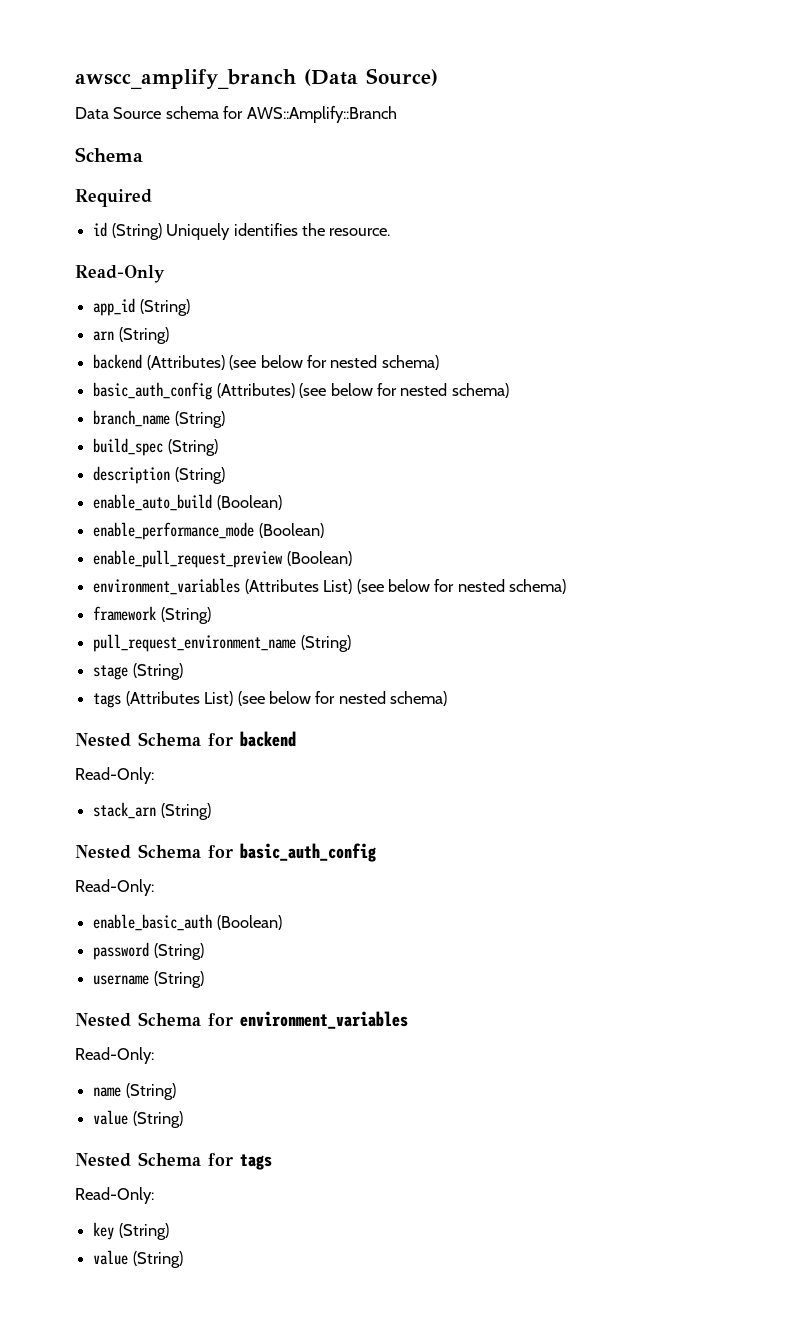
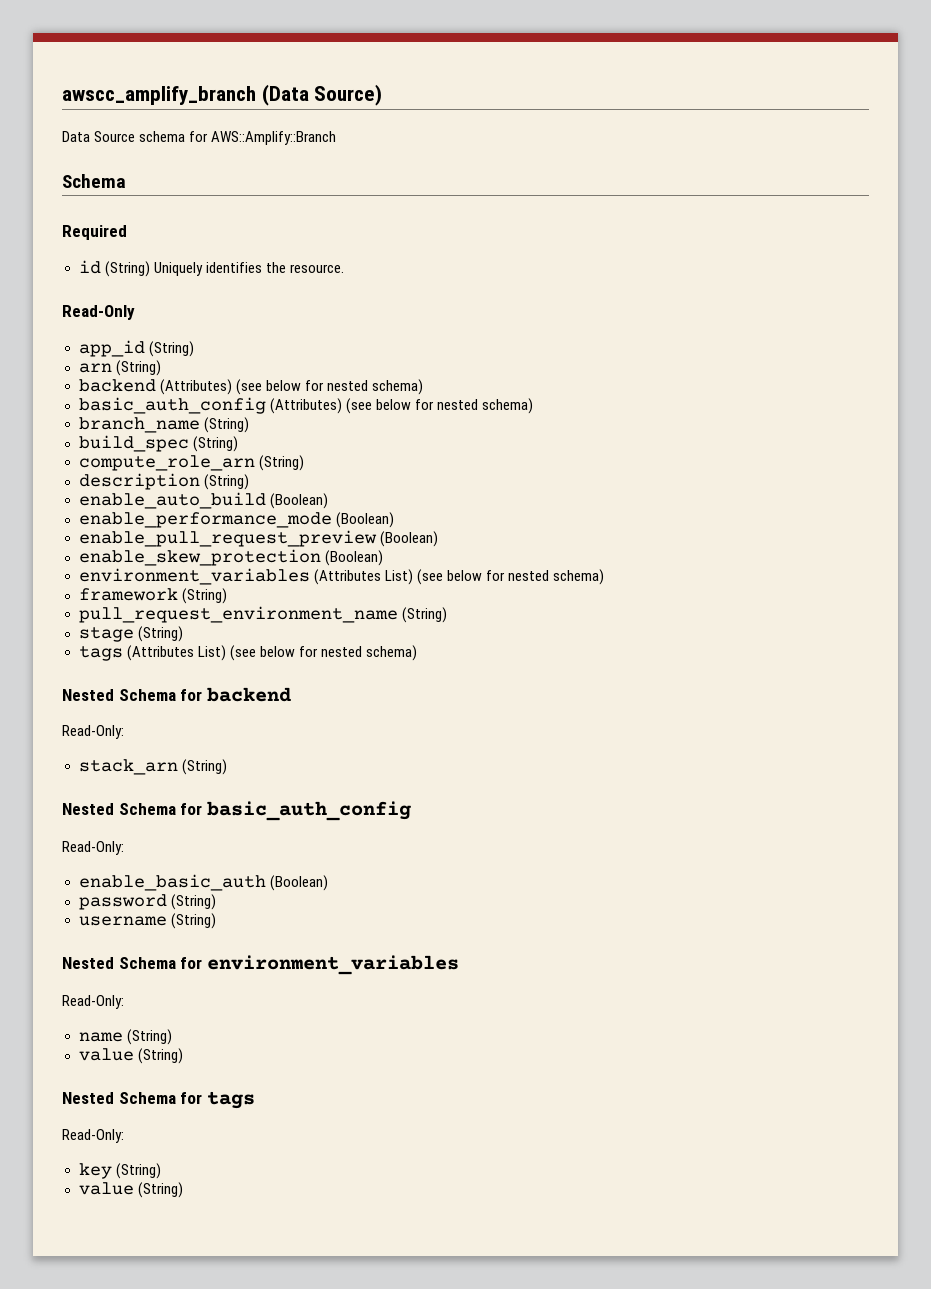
+ compute_role_arn (String)
+ enable_skew_protection (Boolean)

